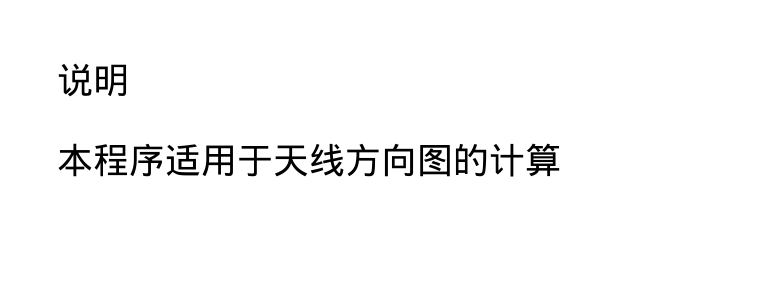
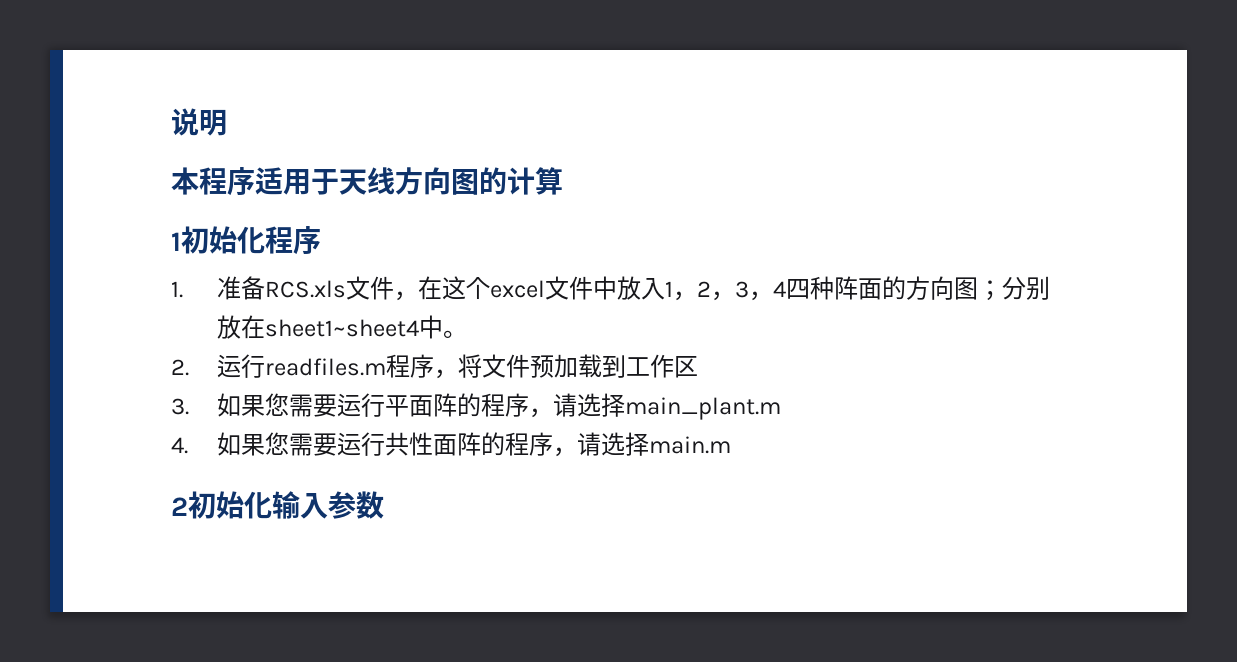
+ 1初始化程序
+ 1.准备RCS.xls文件，在这个excel文件中放入1，2，3，4四种阵面的方向图；分别放在sheet1~sheet4中。
+ 2.运行readfiles.m程序，将文件预加载到工作区
+ 3.如果您需要运行平面阵的程序，请选择main_plant.m
+ 4.如果您需要运行共性面阵的程序，请选择main.m
+ 2初始化输入参数

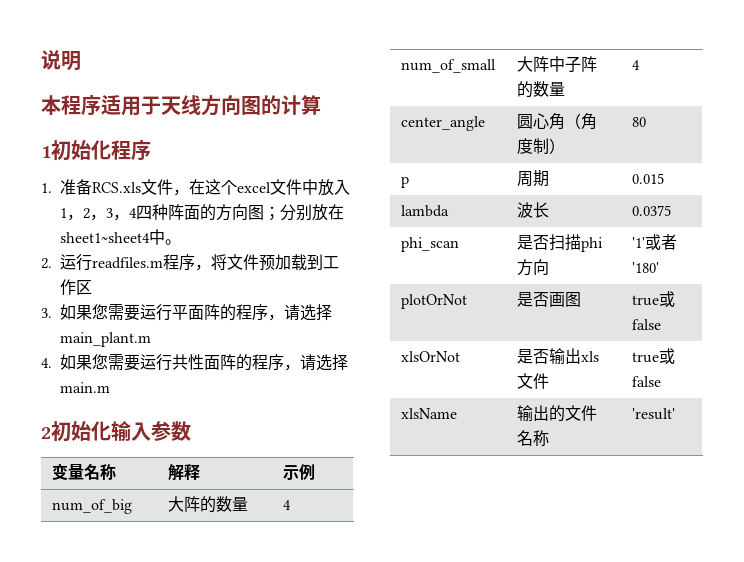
+ 变量名称 | 解释 | 示例
+ num_of_big | 大阵的数量 | 4
+ num_of_small | 大阵中子阵的数量 | 4
+ center_angle | 圆心角（角度制） | 80
+ p | 周期 | 0.015
+ lambda | 波长 | 0.0375
+ phi_scan | 是否扫描phi方向 | '1'或者'180'
+ plotOrNot | 是否画图 | true或false
+ xlsOrNot | 是否输出xls文件 | true或false
+ xlsName | 输出的文件名称 | 'result'

